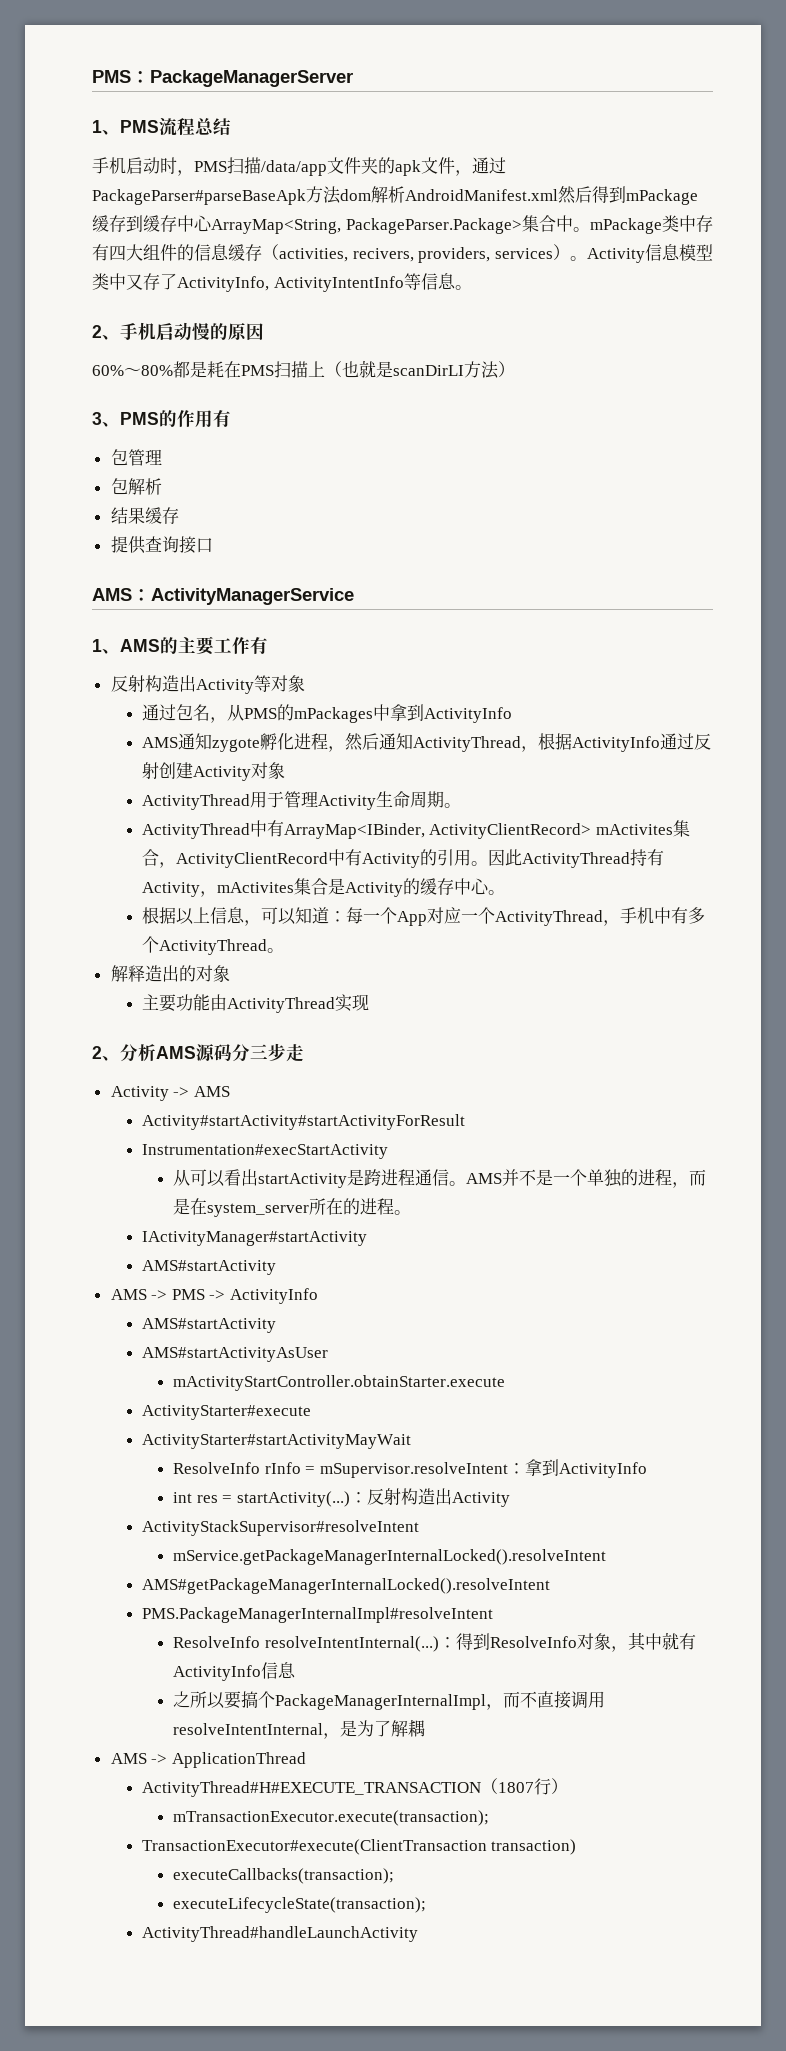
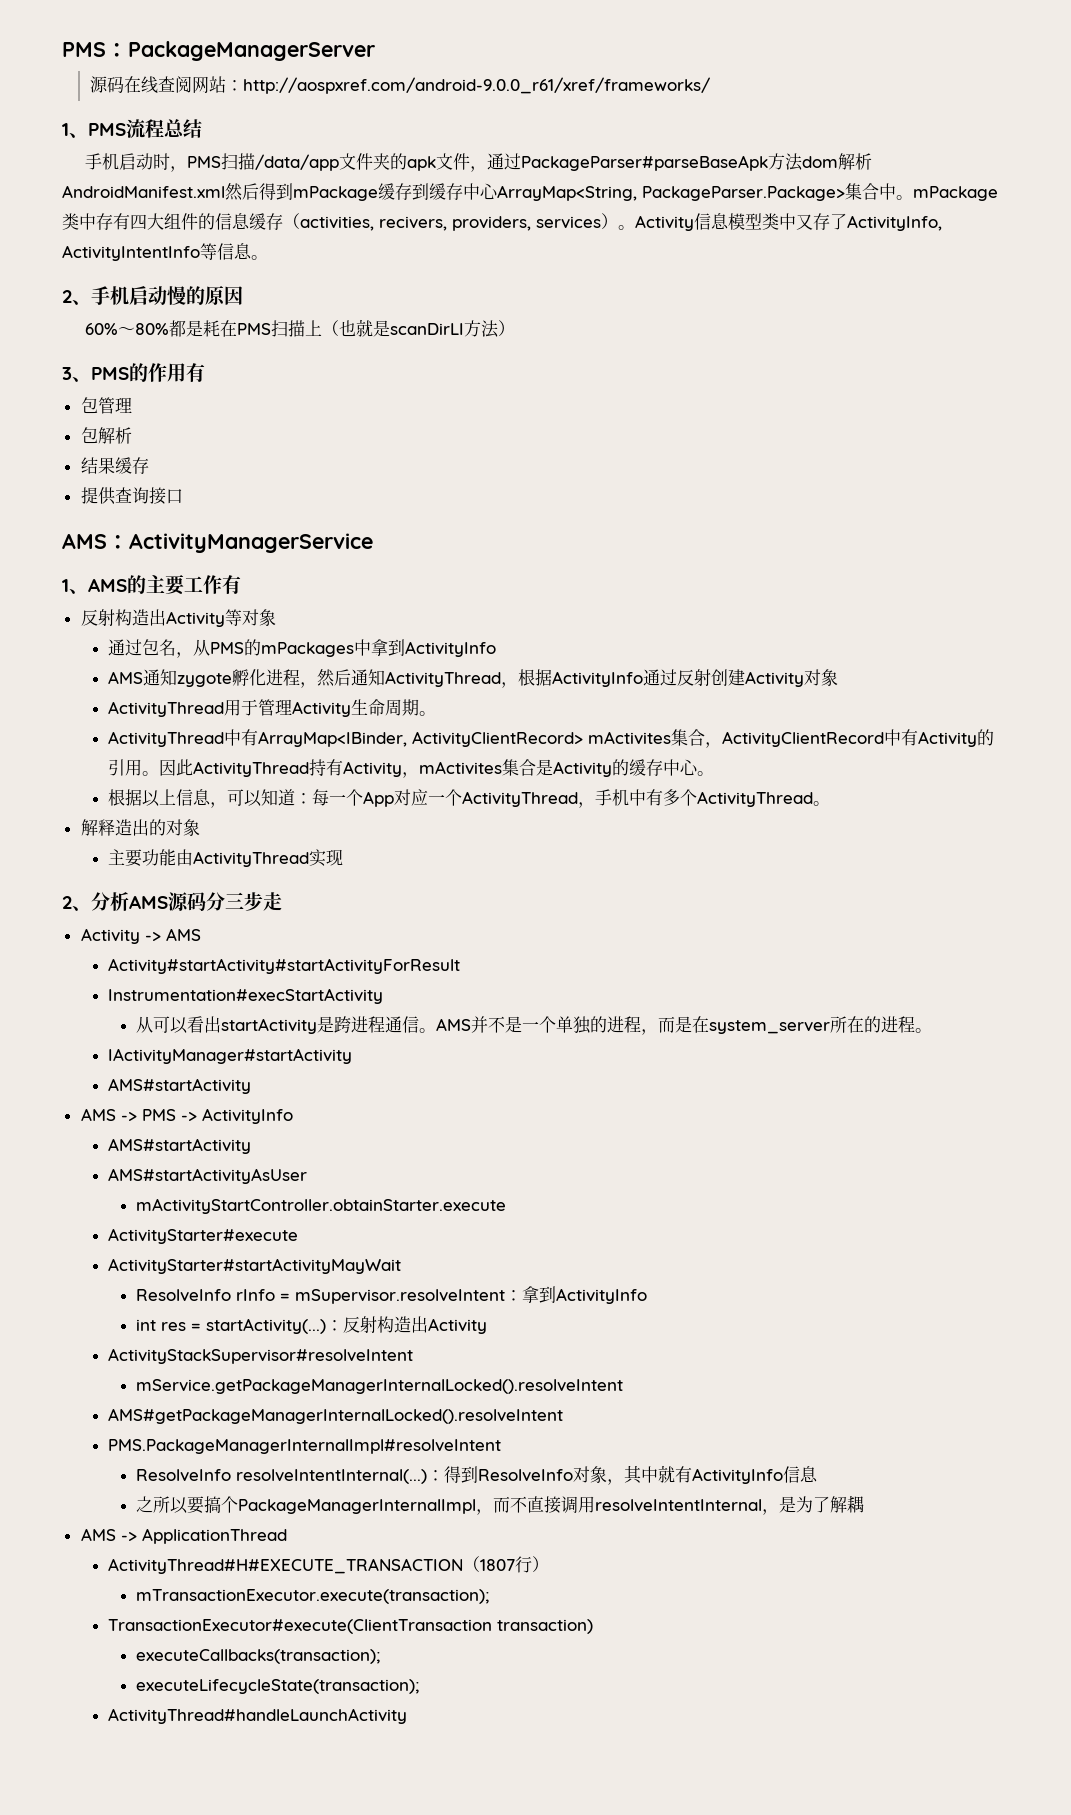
+ 源码在线查阅网站：http://aospxref.com/android-9.0.0_r61/xref/frameworks/

